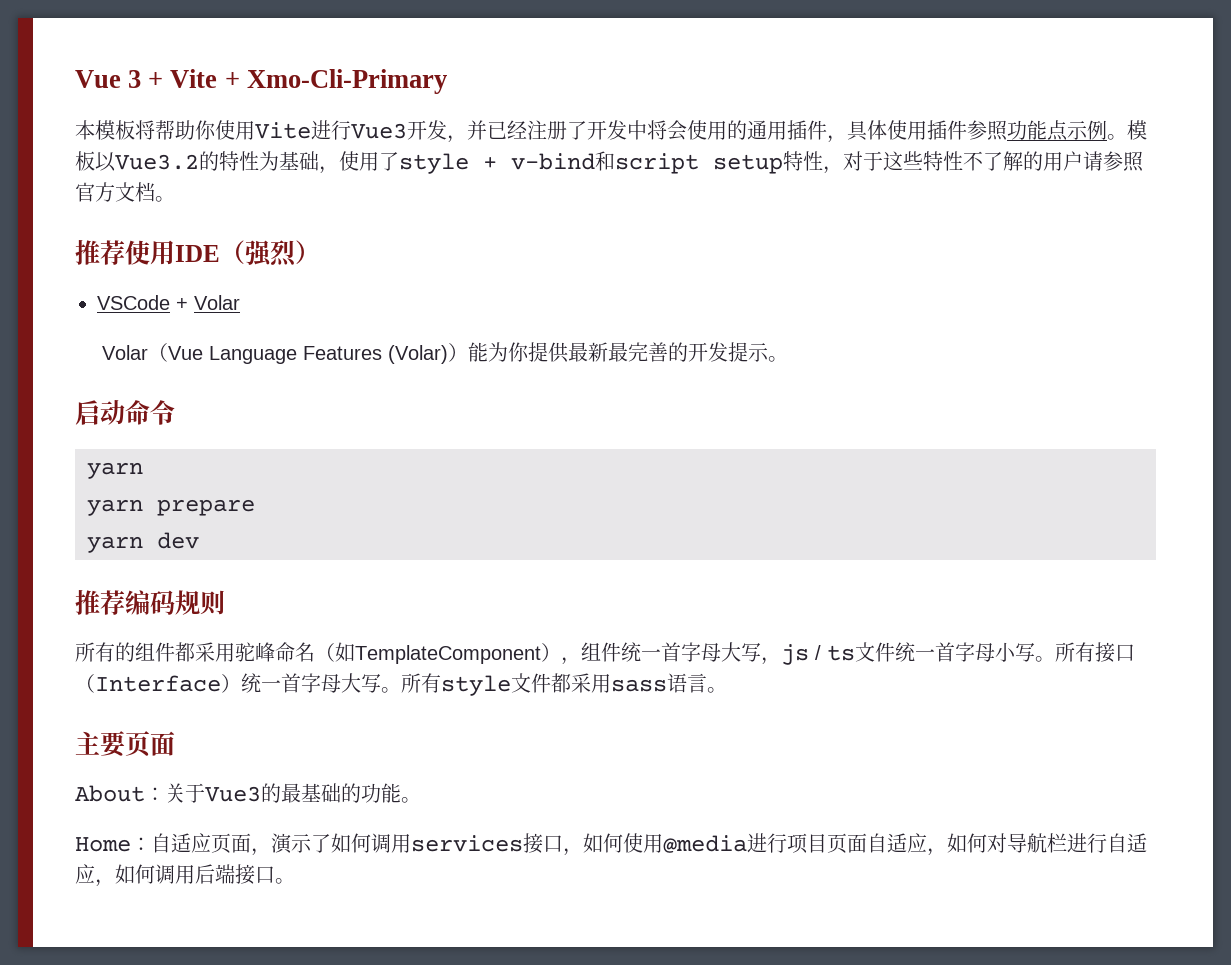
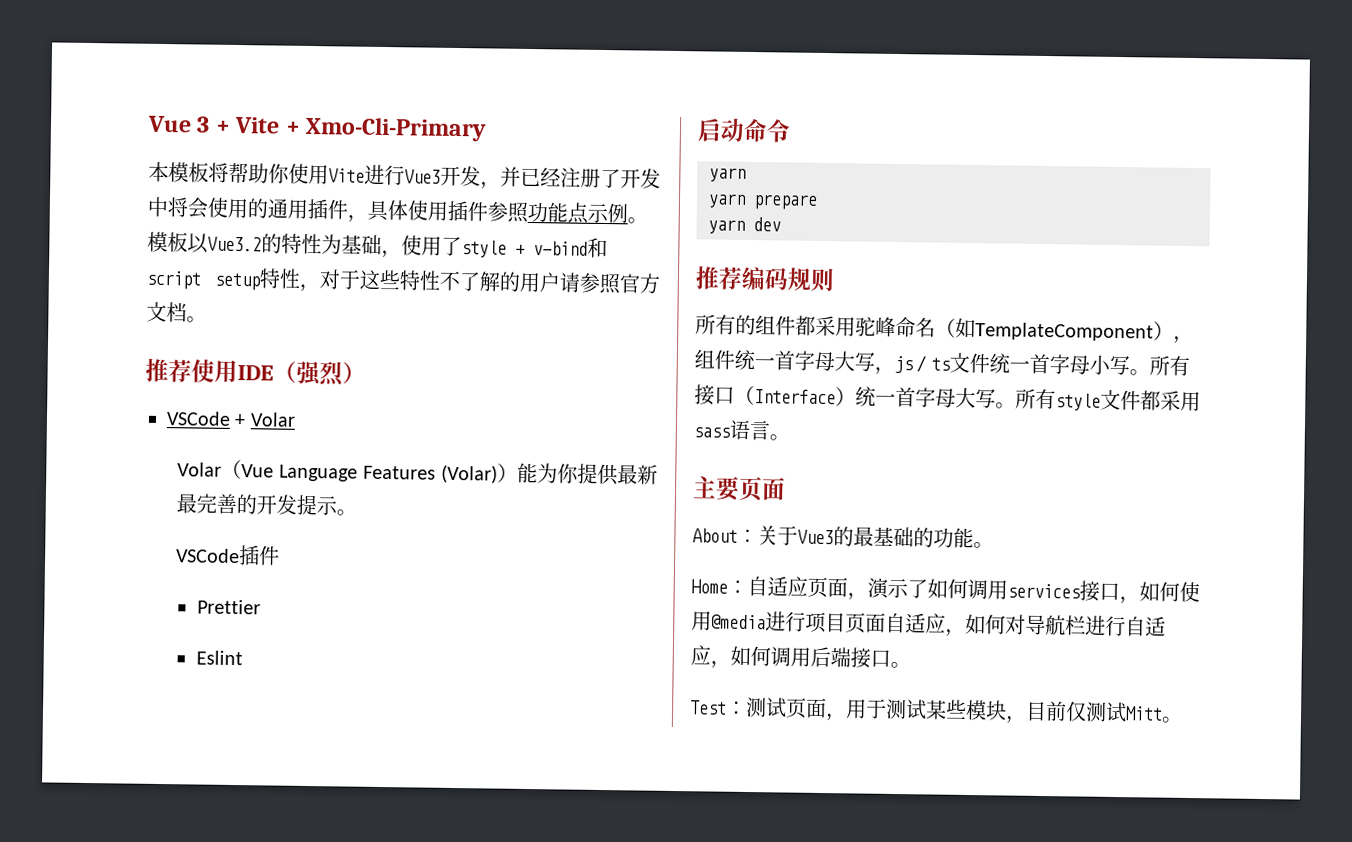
+ VSCode插件
+ Prettier
+ Eslint
+ Test：测试页面，用于测试某些模块，目前仅测试Mitt。

